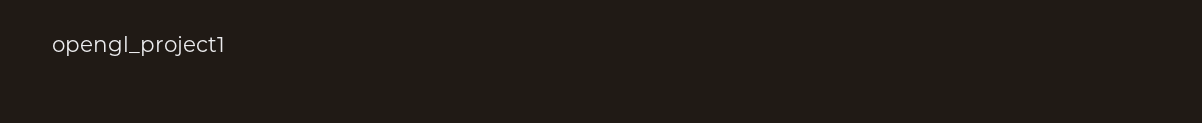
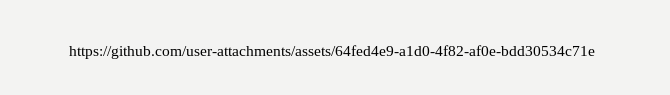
- opengl_project1
+ https://github.com/user-attachments/assets/64fed4e9-a1d0-4f82-af0e-bdd30534c71e

